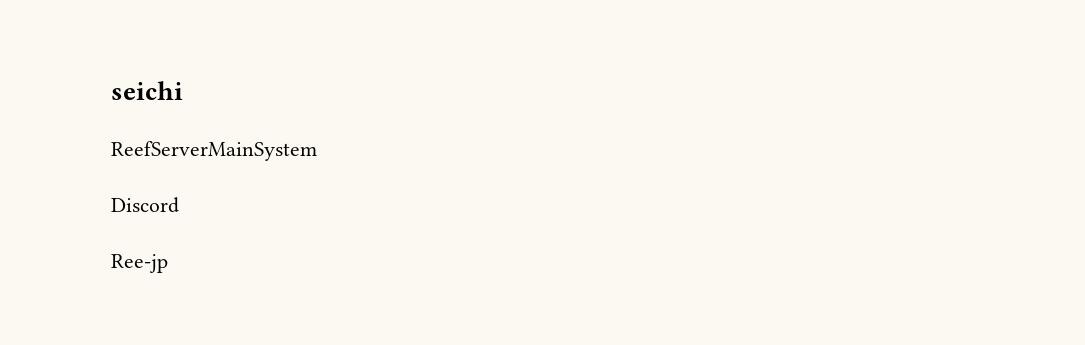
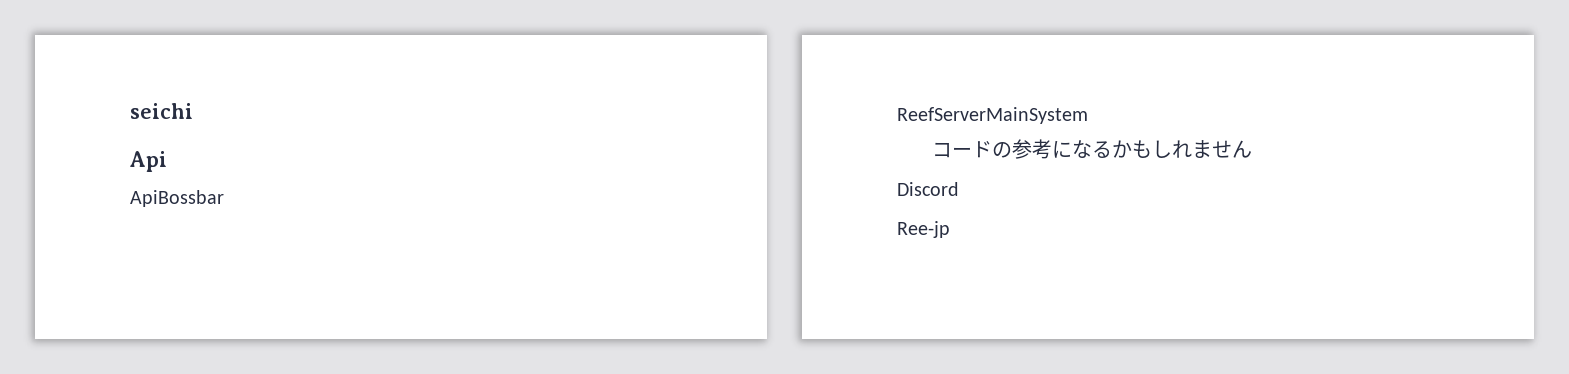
+ Api
+ ApiBossbar
+ コードの参考になるかもしれません

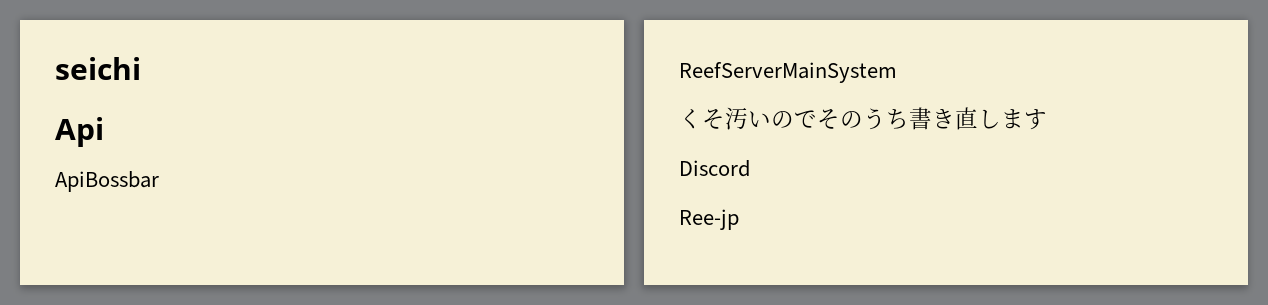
- コードの参考になるかもしれません
+ くそ汚いのでそのうち書き直します

